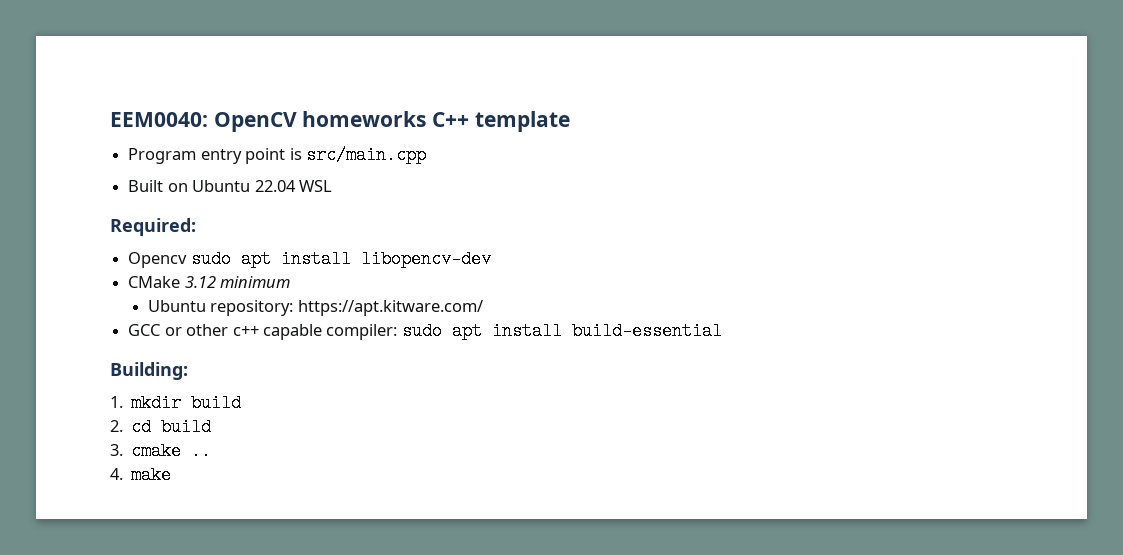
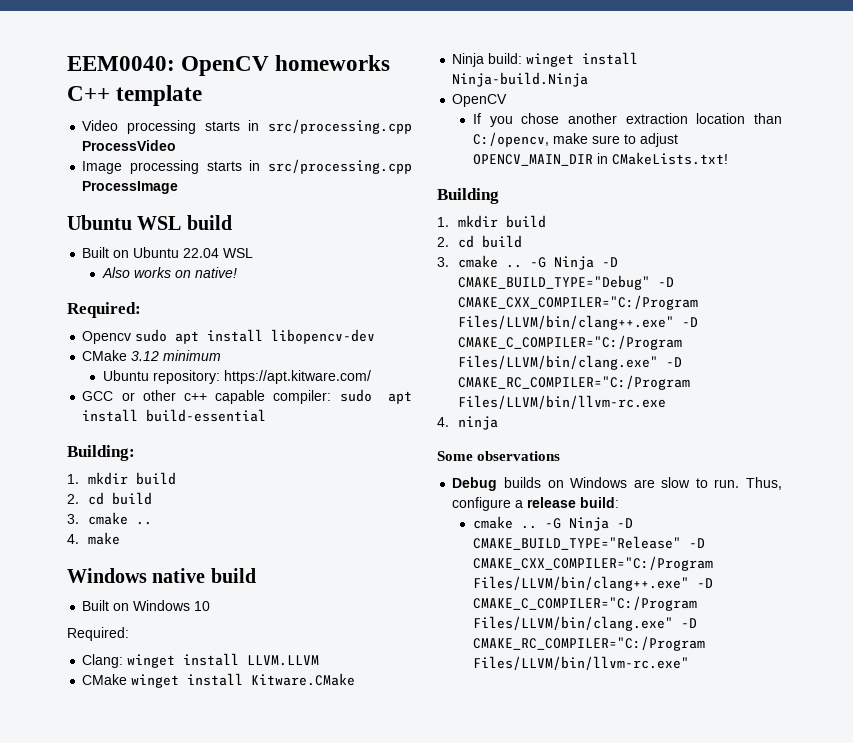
- Program entry point is src/main.cpp
+ Video processing starts in src/processing.cpp ProcessVideo
+ Image processing starts in src/processing.cpp ProcessImage
+ Ubuntu WSL build
+ Also works on native!
+ Windows native build
+ Built on Windows 10
+ Required:
+ Clang: winget install LLVM.LLVM
+ CMake winget install Kitware.CMake
+ Ninja build: winget install Ninja-build.Ninja
+ OpenCV
+ If you chose another extraction location than C:/opencv, make sure to adjust OPENCV_MAIN_DIR in CMakeLists.txt!
+ Building
+ 1. mkdir build
+ 2. cd build
+ 3. cmake .. -G Ninja -D CMAKE_BUILD_TYPE="Debug" -D CMAKE_CXX_COMPILER="C:/Program Files/LLVM/bin/clang++.exe" -D CMAKE_C_COMPILER="C:/Program Files/LLVM/bin/clang.exe" -D CMAKE_RC_COMPILER="C:/Program Files/LLVM/bin/llvm-rc.exe
+ 4. ninja
+ Some observations
+ Debug builds on Windows are slow to run. Thus, configure a release build:
+ cmake .. -G Ninja -D CMAKE_BUILD_TYPE="Release" -D CMAKE_CXX_COMPILER="C:/Program Files/LLVM/bin/clang++.exe" -D CMAKE_C_COMPILER="C:/Program Files/LLVM/bin/clang.exe" -D CMAKE_RC_COMPILER="C:/Program Files/LLVM/bin/llvm-rc.exe"

